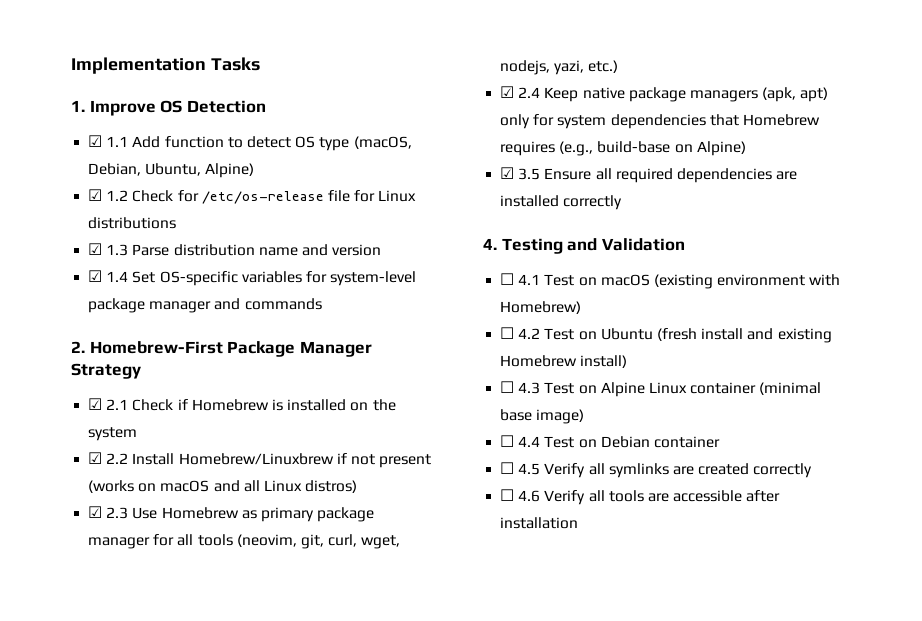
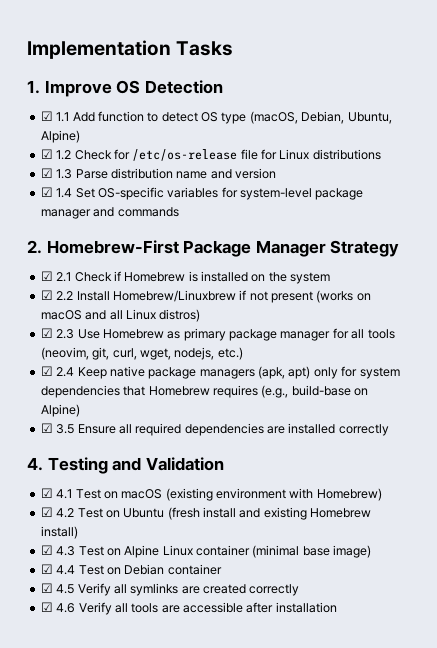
- ☑ 2.3 Use Homebrew as primary package manager for all tools (neovim, git, curl, wget, nodejs, yazi, etc.)
+ ☑ 2.3 Use Homebrew as primary package manager for all tools (neovim, git, curl, wget, nodejs, etc.)
- ☐ 4.1 Test on macOS (existing environment with Homebrew)
+ ☑ 4.1 Test on macOS (existing environment with Homebrew)
- ☐ 4.2 Test on Ubuntu (fresh install and existing Homebrew install)
+ ☑ 4.2 Test on Ubuntu (fresh install and existing Homebrew install)
- ☐ 4.3 Test on Alpine Linux container (minimal base image)
+ ☑ 4.3 Test on Alpine Linux container (minimal base image)
- ☐ 4.4 Test on Debian container
+ ☑ 4.4 Test on Debian container
- ☐ 4.5 Verify all symlinks are created correctly
+ ☑ 4.5 Verify all symlinks are created correctly
- ☐ 4.6 Verify all tools are accessible after installation
+ ☑ 4.6 Verify all tools are accessible after installation

